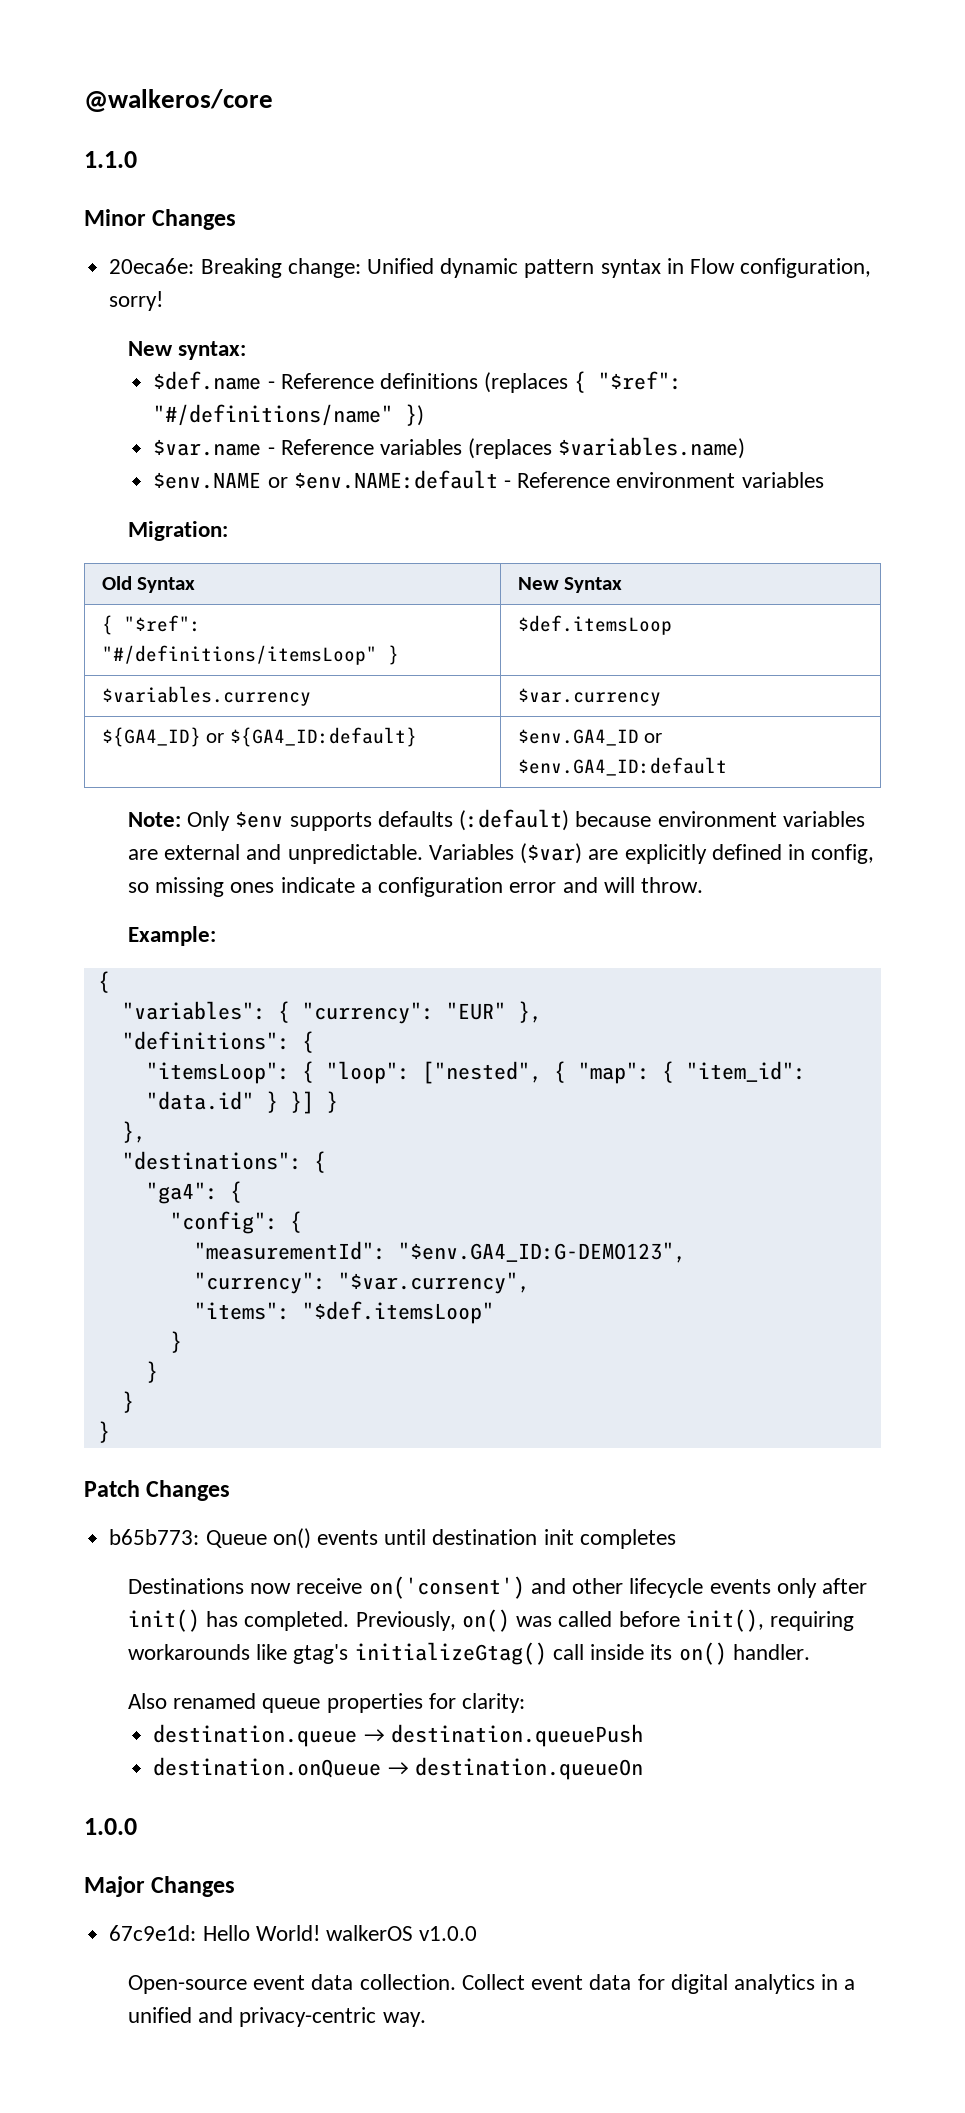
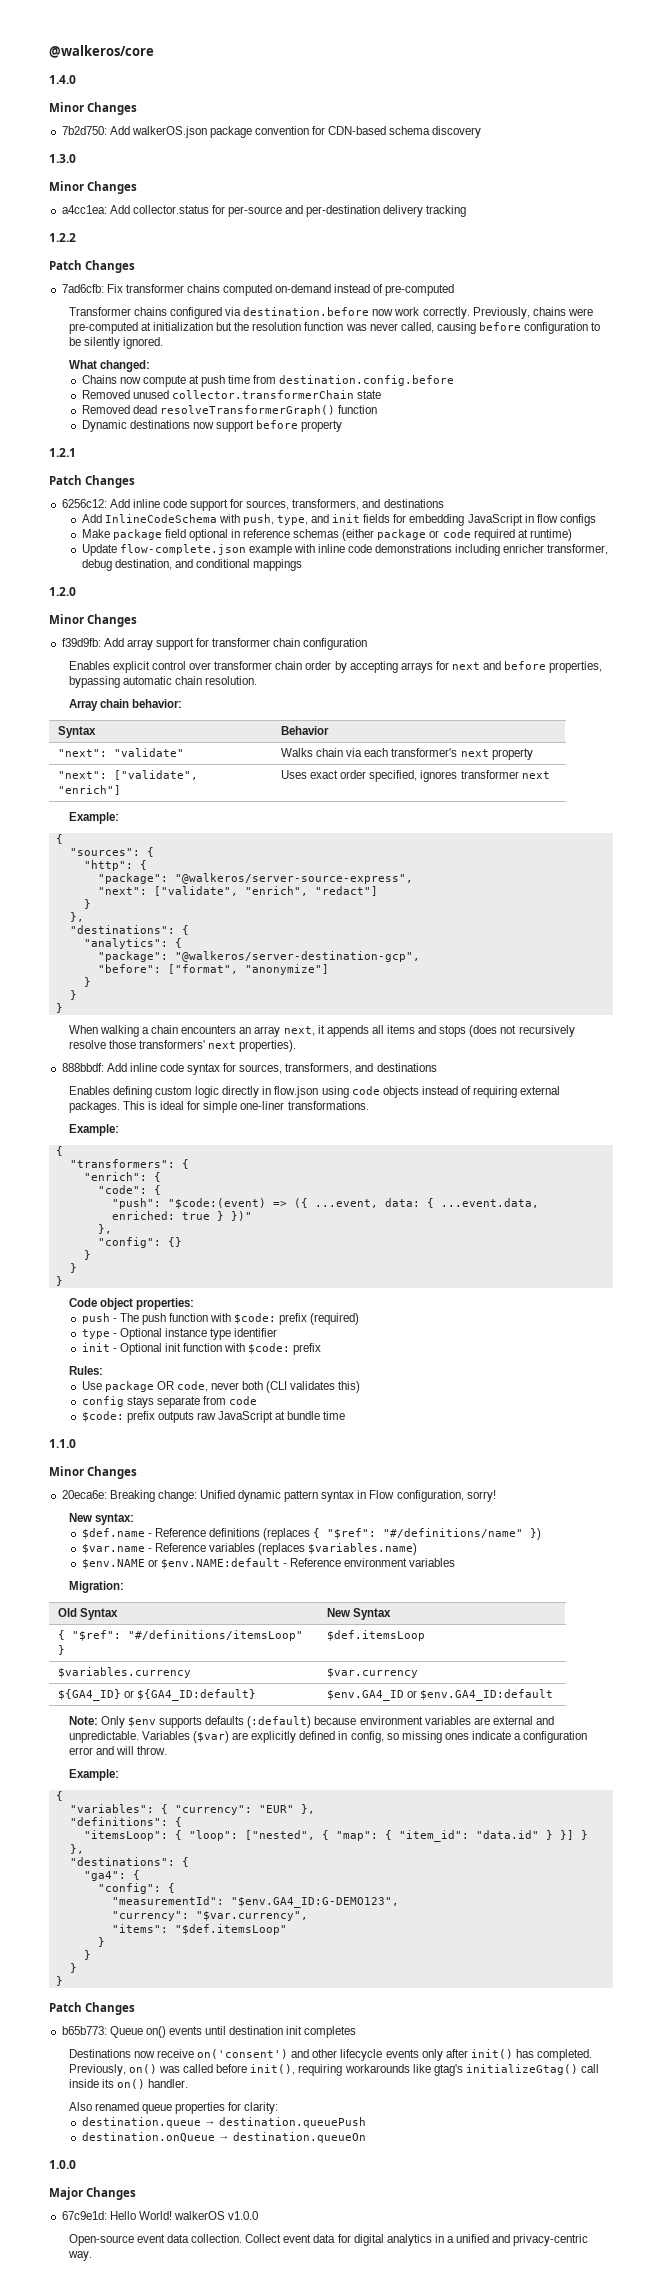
+ 1.4.0
+ Minor Changes
+ 7b2d750: Add walkerOS.json package convention for CDN-based schema discovery
+ 1.3.0
+ Minor Changes
+ a4cc1ea: Add collector.status for per-source and per-destination delivery tracking
+ 1.2.2
+ Patch Changes
+ 7ad6cfb: Fix transformer chains computed on-demand instead of pre-computed
+ Transformer chains configured via destination.before now work correctly. Previously, chains were pre-computed at initialization but the resolution function was never called, causing before configuration to be silently ignored.
+ What changed:
+ Chains now compute at push time from destination.config.before
+ Removed unused collector.transformerChain state
+ Removed dead resolveTransformerGraph() function
+ Dynamic destinations now support before property
+ 1.2.1
+ Patch Changes
+ 6256c12: Add inline code support for sources, transformers, and destinations
+ Add InlineCodeSchema with push, type, and init fields for embedding JavaScript in flow configs
+ Make package field optional in reference schemas (either package or code required at runtime)
+ Update flow-complete.json example with inline code demonstrations including enricher transformer, debug destination, and conditional mappings
+ 1.2.0
+ Minor Changes
+ f39d9fb: Add array support for transformer chain configuration
+ Enables explicit control over transformer chain order by accepting arrays for next and before properties, bypassing automatic chain resolution.
+ Array chain behavior:
+ Syntax | Behavior
+ "next": "validate" | Walks chain via each transformer's next property
+ "next": ["validate", "enrich"] | Uses exact order specified, ignores transformer next
+ Example:
+ {
+ "sources": {
+ "http": {
+ "package": "@walkeros/server-source-express",
+ "next": ["validate", "enrich", "redact"]
+ }
+ },
+ "destinations": {
+ "analytics": {
+ "package": "@walkeros/server-destination-gcp",
+ "before": ["format", "anonymize"]
+ }
+ }
+ }
+ When walking a chain encounters an array next, it appends all items and stops (does not recursively resolve those transformers' next properties).
+ 888bbdf: Add inline code syntax for sources, transformers, and destinations
+ Enables defining custom logic directly in flow.json using code objects instead of requiring external packages. This is ideal for simple one-liner transformations.
+ Example:
+ {
+ "transformers": {
+ "enrich": {
+ "code": {
+ "push": "$code:(event) => ({ ...event, data: { ...event.data, enriched: true } })"
+ },
+ "config": {}
+ }
+ }
+ }
+ Code object properties:
+ push - The push function with $code: prefix (required)
+ type - Optional instance type identifier
+ init - Optional init function with $code: prefix
+ Rules:
+ Use package OR code, never both (CLI validates this)
+ config stays separate from code
+ $code: prefix outputs raw JavaScript at bundle time

